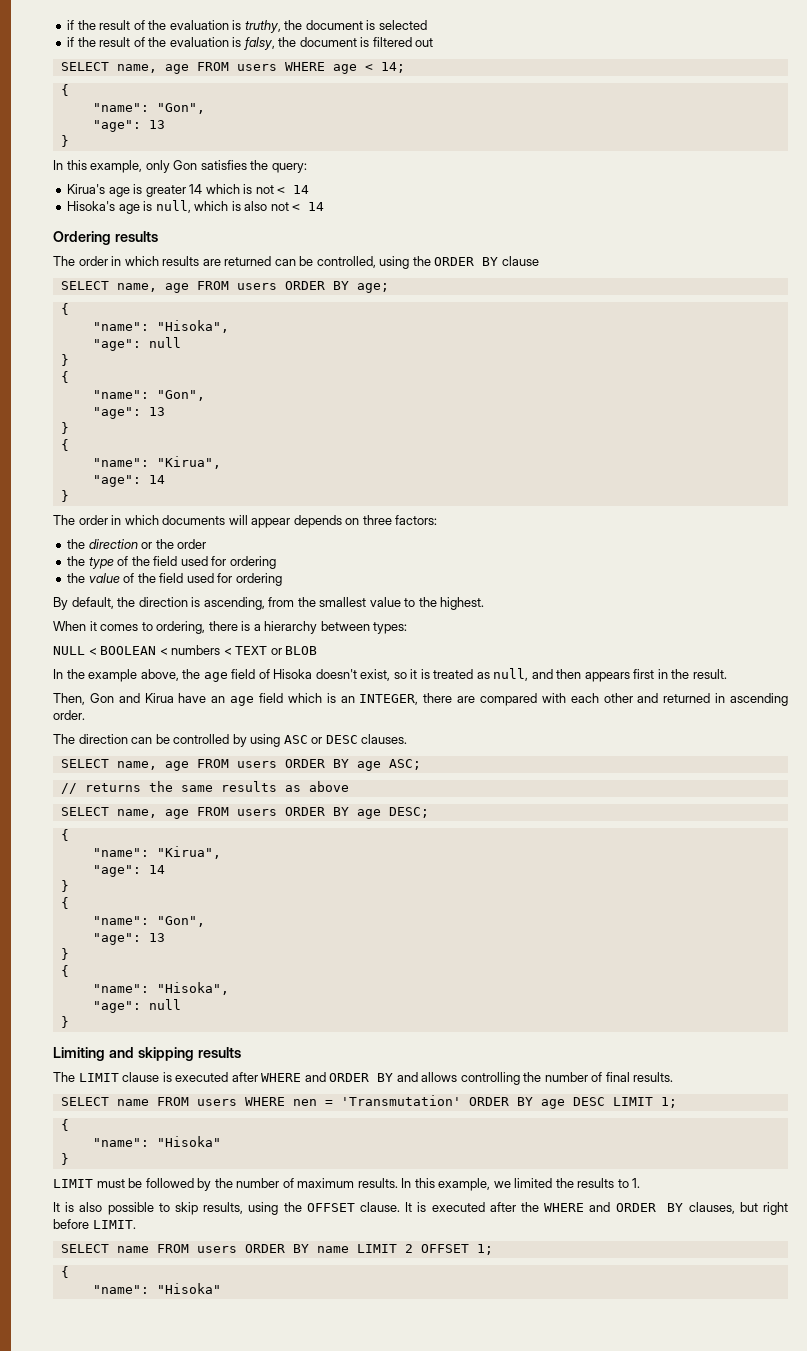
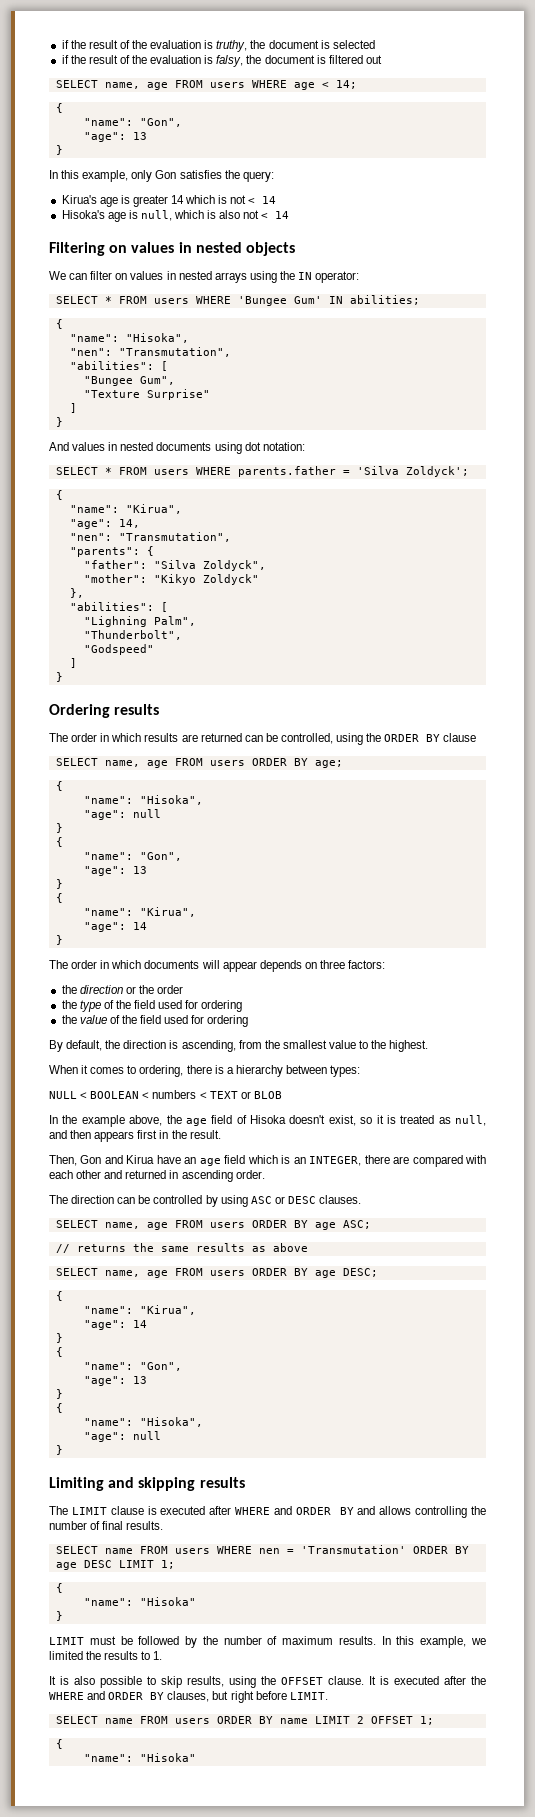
+ Filtering on values in nested objects
+ We can filter on values in nested arrays using the IN operator:
+ SELECT * FROM users WHERE 'Bungee Gum' IN abilities;
+ {
+ "name": "Hisoka",
+ "nen": "Transmutation",
+ "abilities": [
+ "Bungee Gum",
+ "Texture Surprise"
+ ]
+ }
+ And values in nested documents using dot notation:
+ SELECT * FROM users WHERE parents.father = 'Silva Zoldyck';
+ {
+ "name": "Kirua",
+ "age": 14,
+ "nen": "Transmutation",
+ "parents": {
+ "father": "Silva Zoldyck",
+ "mother": "Kikyo Zoldyck"
+ },
+ "abilities": [
+ "Lighning Palm",
+ "Thunderbolt",
+ "Godspeed"
+ ]
+ }

